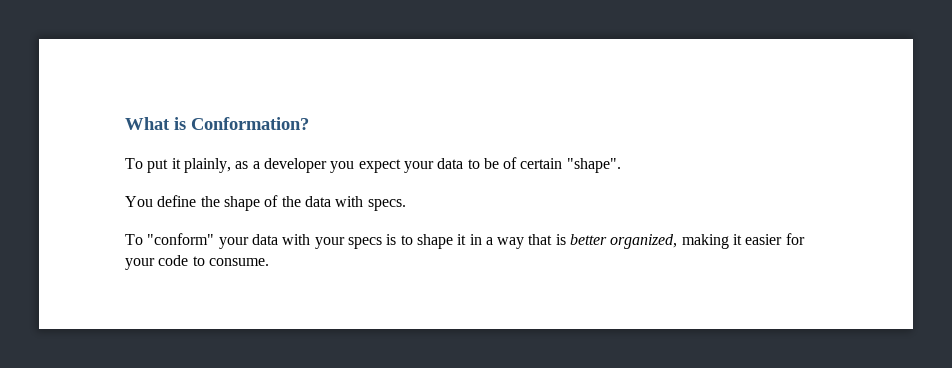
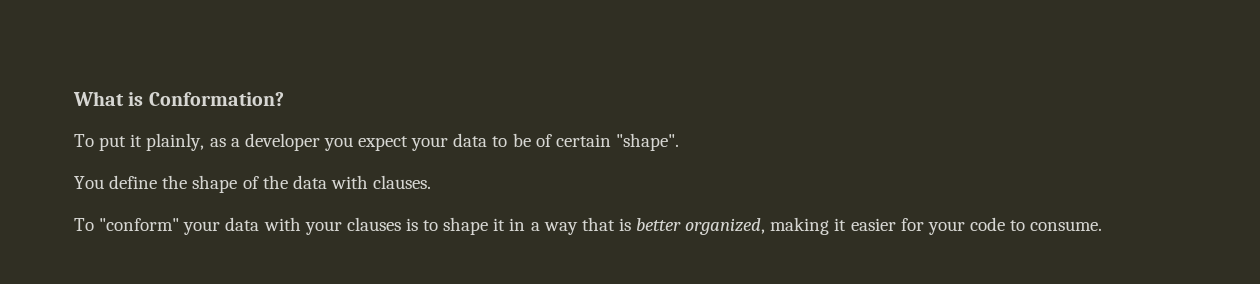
- You define the shape of the data with specs.
+ You define the shape of the data with clauses.
- To "conform" your data with your specs is to shape it in a way that is better organized, making it easier for your code to consume.
+ To "conform" your data with your clauses is to shape it in a way that is better organized, making it easier for your code to consume.

